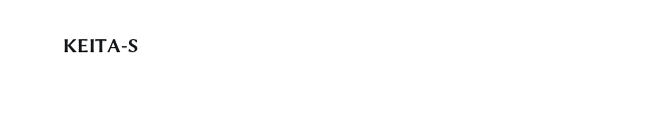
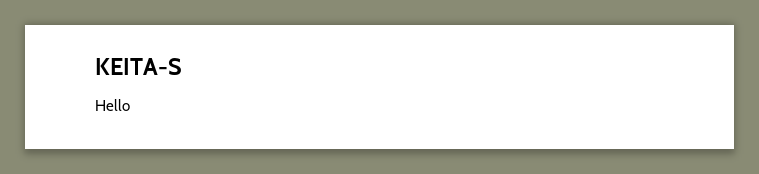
+ Hello

